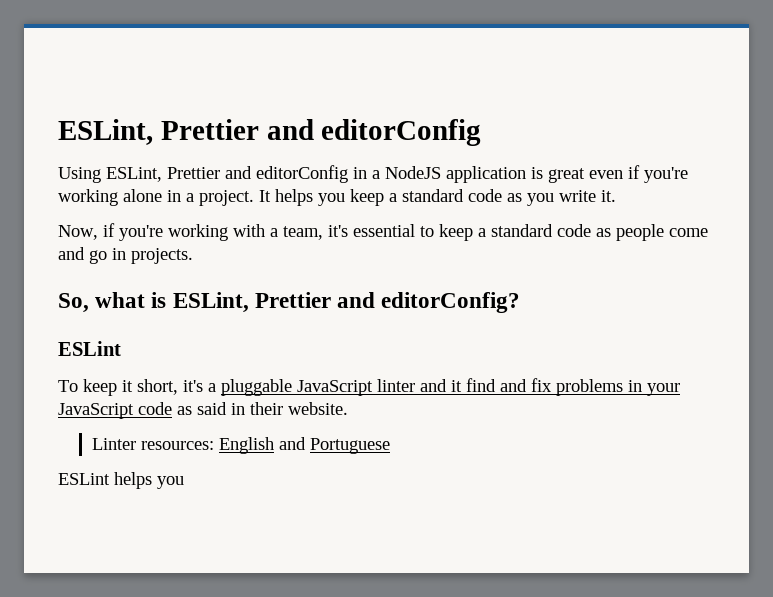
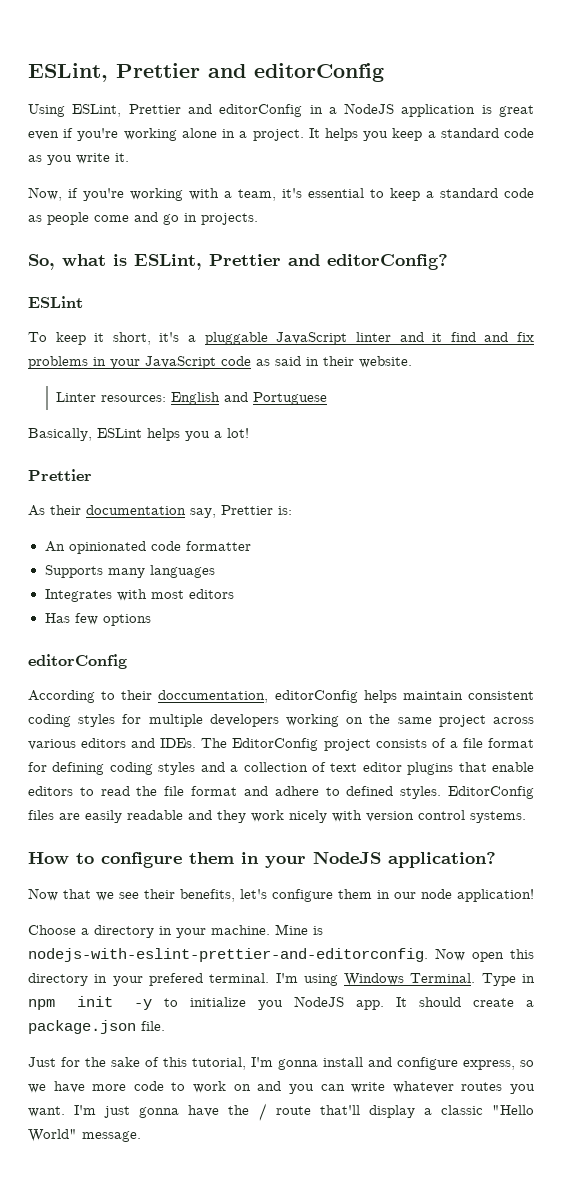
- ESLint helps you
+ Basically, ESLint helps you a lot!
+ Prettier
+ As their documentation say, Prettier is:
+ An opinionated code formatter
+ Supports many languages
+ Integrates with most editors
+ Has few options
+ editorConfig
+ According to their doccumentation, editorConfig helps maintain consistent coding styles for multiple developers working on the same project across various editors and IDEs. The EditorConfig project consists of a file format for defining coding styles and a collection of text editor plugins that enable editors to read the file format and adhere to defined styles. EditorConfig files are easily readable and they work nicely with version control systems.
+ How to configure them in your NodeJS application?
+ Now that we see their benefits, let's configure them in our node application!
+ Choose a directory in your machine. Mine is nodejs-with-eslint-prettier-and-editorconfig. Now open this directory in your prefered terminal. I'm using Windows Terminal. Type in npm init -y to initialize you NodeJS app. It should create a package.json file.
+ Just for the sake of this tutorial, I'm gonna install and configure express, so we have more code to work on and you can write whatever routes you want. I'm just gonna have the / route that'll display a classic "Hello World" message.

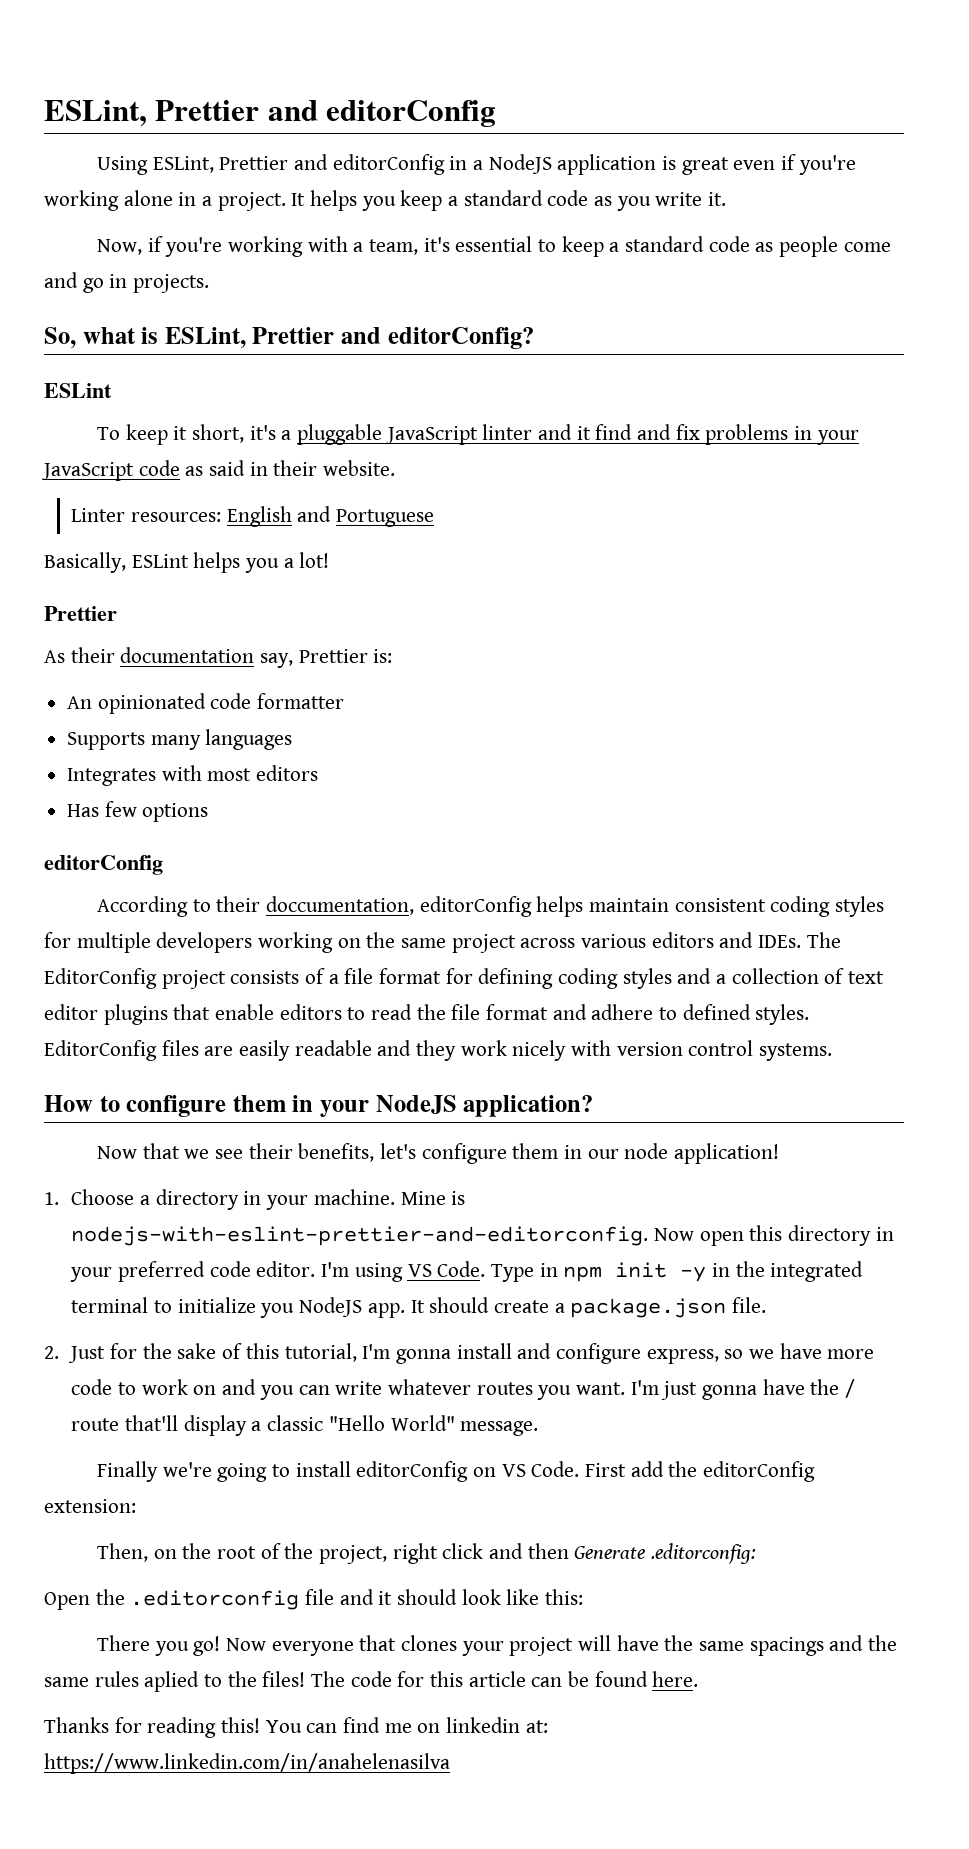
- Choose a directory in your machine.
+ 1. Choose a directory in your machine.
- Now open this directory in your prefered terminal. I'm using Windows Terminal.
+ Now open this directory in your preferred code editor. I'm using VS Code.
- Type in npm init -y to initialize you NodeJS app.
+ Type in npm init -y in the integrated terminal to initialize you NodeJS app.
- Just for the sake of this tutorial, I'm gonna install and configure express, so we have more code to work on and you can write whatever routes you want.
+ 2. Just for the sake of this tutorial, I'm gonna install and configure express, so we have more code to work on and you can write whatever routes you want.
+ Finally we're going to install editorConfig on VS Code. First add the editorConfig extension:
+ Then, on the root of the project, right click and then Generate .editorconfig:
+ Open the .editorconfig file and it should look like this:
+ There you go! Now everyone that clones your project will have the same spacings and the same rules aplied to the files! The code for this article can be found here.
+ Thanks for reading this! You can find me on linkedin at: https://www.linkedin.com/in/anahelenasilva

